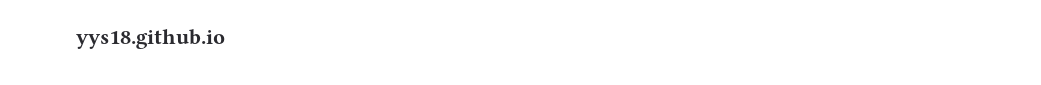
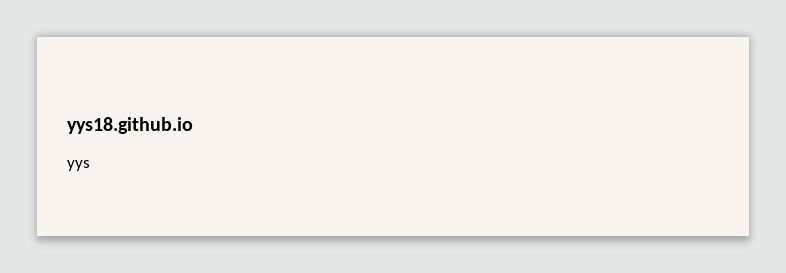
+ yys

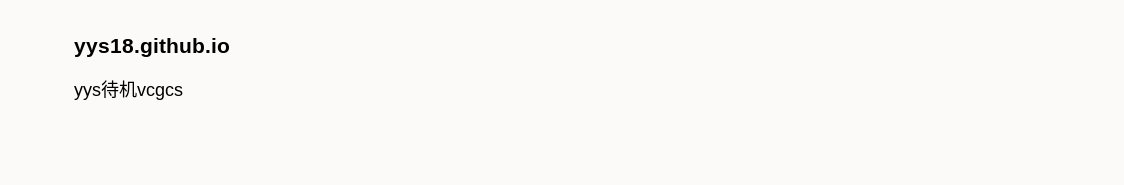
- yys
+ yys待机vcgcs

